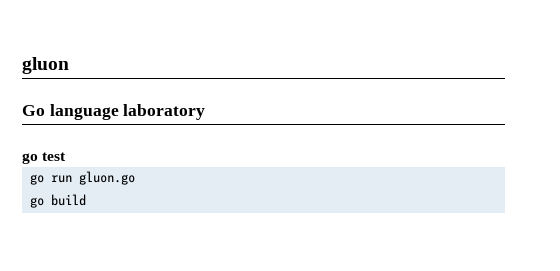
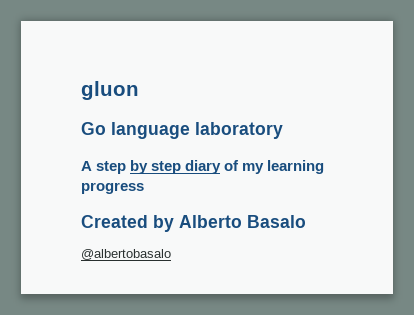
- go test
- go run gluon.go
- go build
+ A step by step diary of my learning progress
+ Created by Alberto Basalo
+ @albertobasalo

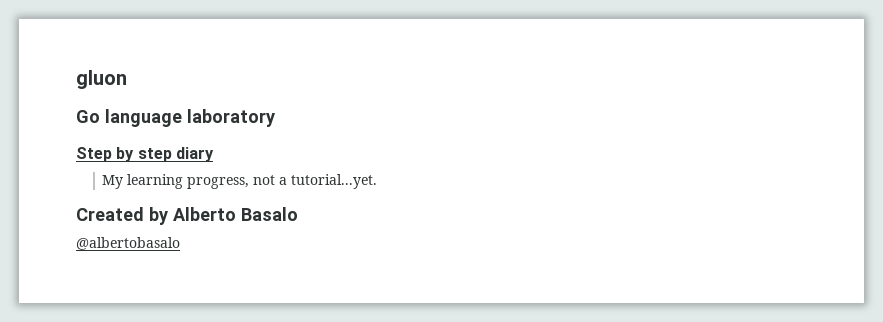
- A step by step diary of my learning progress
+ Step by step diary
+ My learning progress, not a tutorial...yet.

